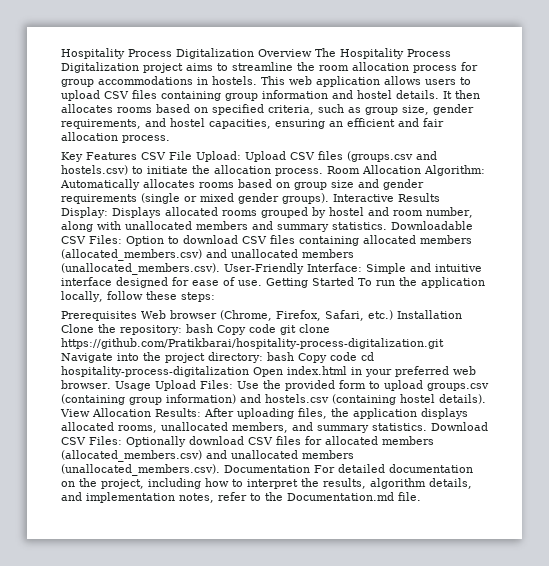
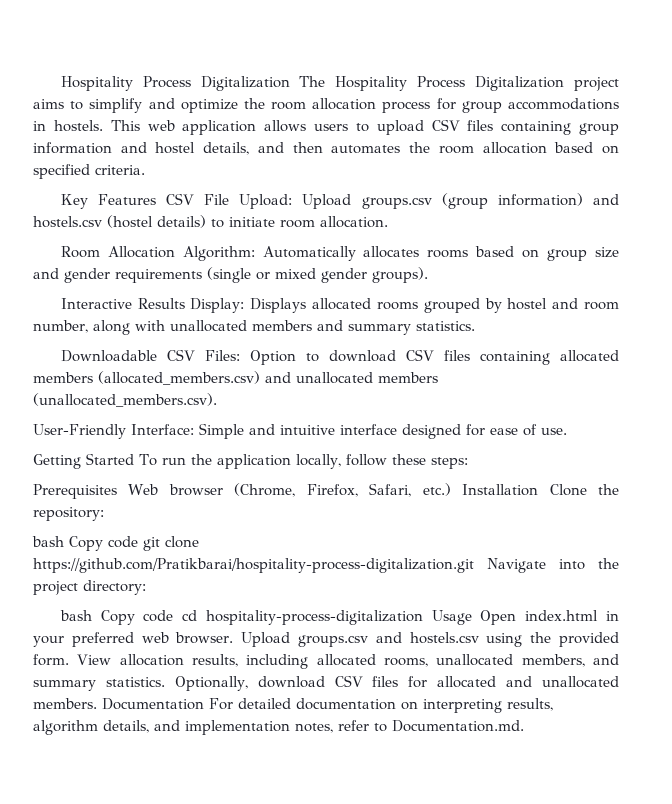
- Hospitality Process Digitalization Overview The Hospitality Process Digitalization project aims to streamline the room allocation process for group accommodations in hostels.
+ Hospitality Process Digitalization The Hospitality Process Digitalization project aims to simplify and optimize the room allocation process for group accommodations in hostels.
- This web application allows users to upload CSV files containing group information and hostel details. It then allocates rooms based on specified criteria, such as group size, gender requirements, and hostel capacities, ensuring an efficient and fair allocation process.
+ This web application allows users to upload CSV files containing group information and hostel details, and then automates the room allocation based on specified criteria.
- Upload CSV files (groups.csv and hostels.csv) to initiate the allocation process. Room Allocation Algorithm:
+ Upload groups.csv (group information) and hostels.csv (hostel details) to initiate room allocation.
+ Room Allocation Algorithm:
- Automatically allocates rooms based on group size and gender requirements (single or mixed gender groups). Interactive Results Display:
+ Automatically allocates rooms based on group size and gender requirements (single or mixed gender groups).
+ Interactive Results Display:
- Displays allocated rooms grouped by hostel and room number, along with unallocated members and summary statistics. Downloadable CSV Files:
+ Displays allocated rooms grouped by hostel and room number, along with unallocated members and summary statistics.
+ Downloadable CSV Files:
- Option to download CSV files containing allocated members (allocated_members.csv) and unallocated members (unallocated_members.csv). User-Friendly Interface:
+ Option to download CSV files containing allocated members (allocated_members.csv) and unallocated members (unallocated_members.csv).
+ User-Friendly Interface:
- Simple and intuitive interface designed for ease of use. Getting Started To run the application locally, follow these steps:
+ Simple and intuitive interface designed for ease of use.
+ Getting Started To run the application locally, follow these steps:
- Prerequisites Web browser (Chrome, Firefox, Safari, etc.) Installation Clone the repository: bash Copy code git clone https://github.com/Pratikbarai/hospitality-process-digitalization.git Navigate into the project directory: bash Copy code cd hospitality-process-digitalization Open index.html in your preferred web browser.
+ Prerequisites Web browser (Chrome, Firefox, Safari, etc.) Installation Clone the repository:
+ bash Copy code git clone https://github.com/Pratikbarai/hospitality-process-digitalization.git Navigate into the project directory:
+ bash Copy code cd hospitality-process-digitalization Usage Open index.html in your preferred web browser.
- Usage Upload Files: Use the provided form to upload groups.csv (containing group information) and hostels.csv (containing hostel details). View Allocation Results: After uploading files, the application displays allocated rooms, unallocated members, and summary statistics.
+ Upload groups.csv and hostels.csv using the provided form. View allocation results, including allocated rooms, unallocated members, and summary statistics.
- Download CSV Files: Optionally download CSV files for allocated members (allocated_members.csv) and unallocated members (unallocated_members.csv). Documentation For detailed documentation on the project, including how to interpret the results, algorithm details, and implementation notes, refer to the Documentation.md file.
+ Optionally, download CSV files for allocated and unallocated members. Documentation For detailed documentation on interpreting results, algorithm details, and implementation notes, refer to Documentation.md.

